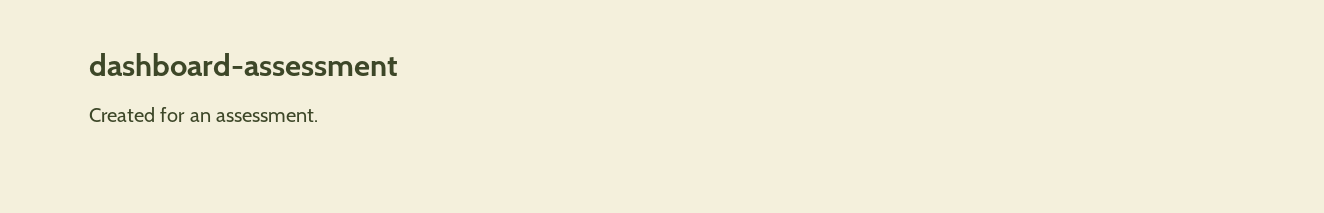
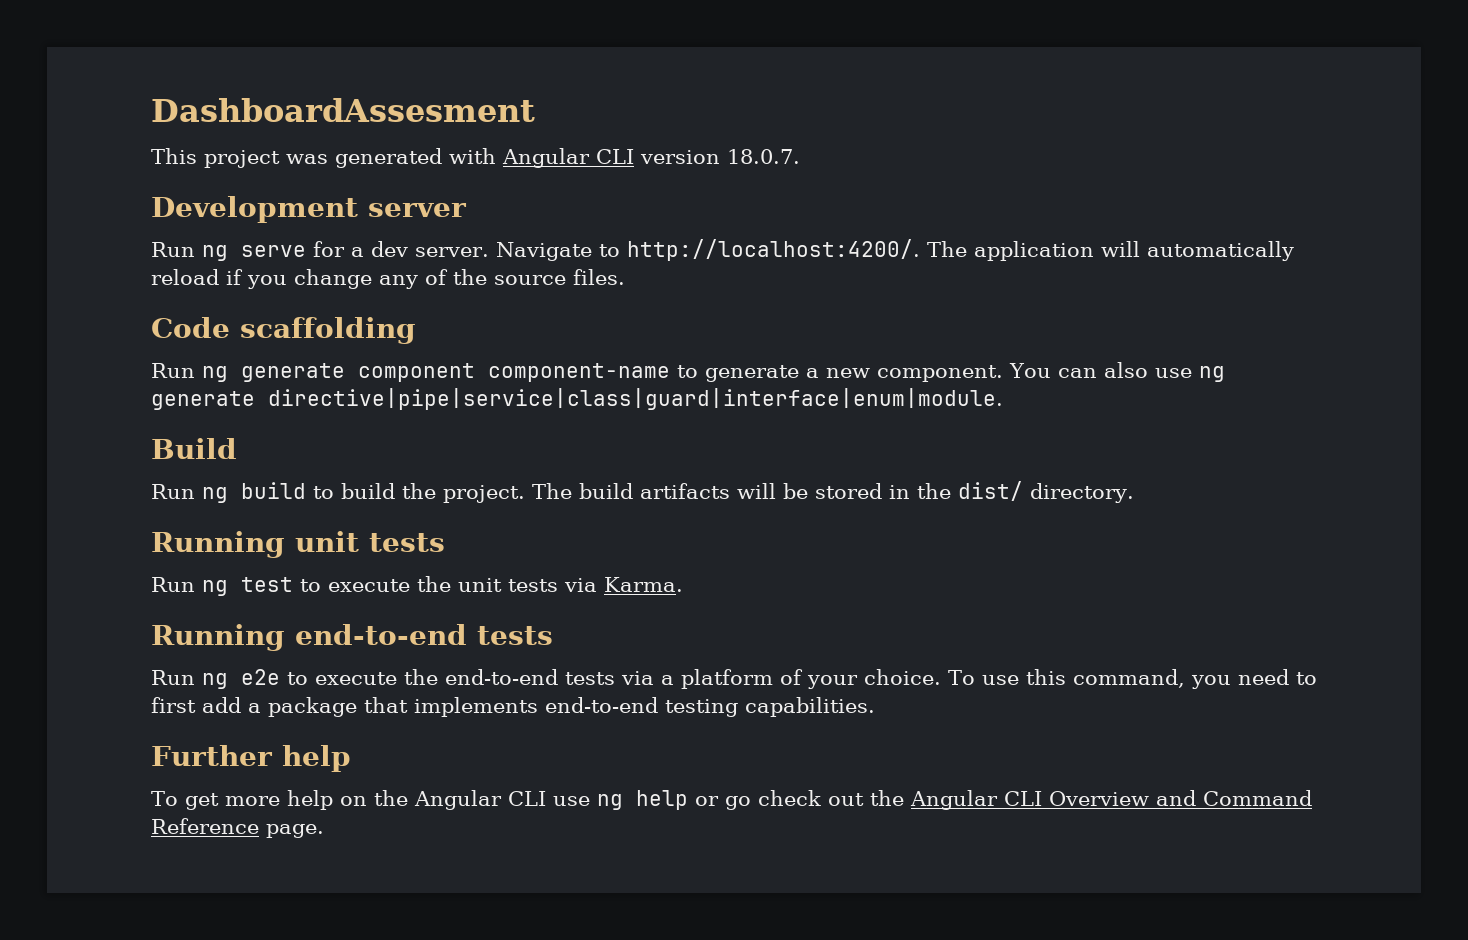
- dashboard-assessment
- Created for an assessment.
+ DashboardAssesment
+ This project was generated with Angular CLI version 18.0.7.
+ Development server
+ Run ng serve for a dev server. Navigate to http://localhost:4200/. The application will automatically reload if you change any of the source files.
+ Code scaffolding
+ Run ng generate component component-name to generate a new component. You can also use ng generate directive|pipe|service|class|guard|interface|enum|module.
+ Build
+ Run ng build to build the project. The build artifacts will be stored in the dist/ directory.
+ Running unit tests
+ Run ng test to execute the unit tests via Karma.
+ Running end-to-end tests
+ Run ng e2e to execute the end-to-end tests via a platform of your choice. To use this command, you need to first add a package that implements end-to-end testing capabilities.
+ Further help
+ To get more help on the Angular CLI use ng help or go check out the Angular CLI Overview and Command Reference page.

